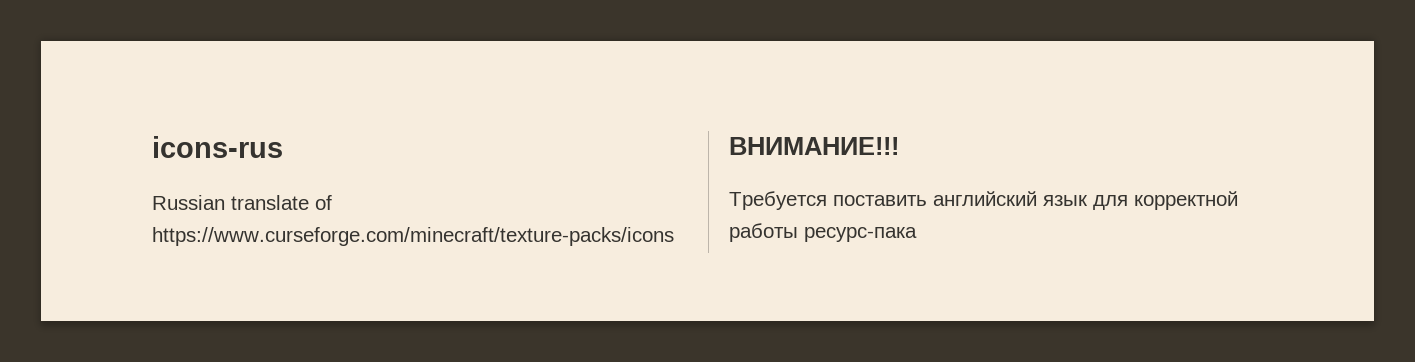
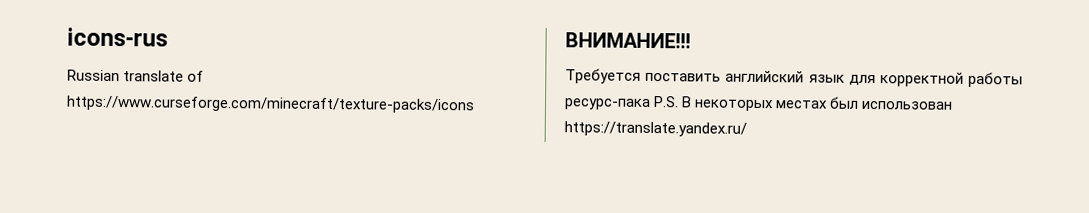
- Требуется поставить английский язык для корректной работы ресурс-пака
+ Требуется поставить английский язык для корректной работы ресурс-пака P.S. В некоторых местах был использован https://translate.yandex.ru/

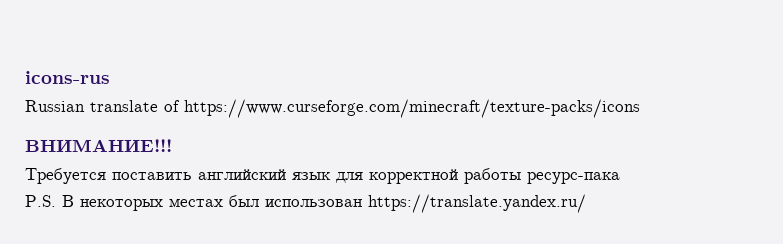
- Требуется поставить английский язык для корректной работы ресурс-пака P.S. В некоторых местах был использован https://translate.yandex.ru/
+ Требуется поставить английский язык для корректной работы ресурс-пака
+ P.S. В некоторых местах был использован https://translate.yandex.ru/

